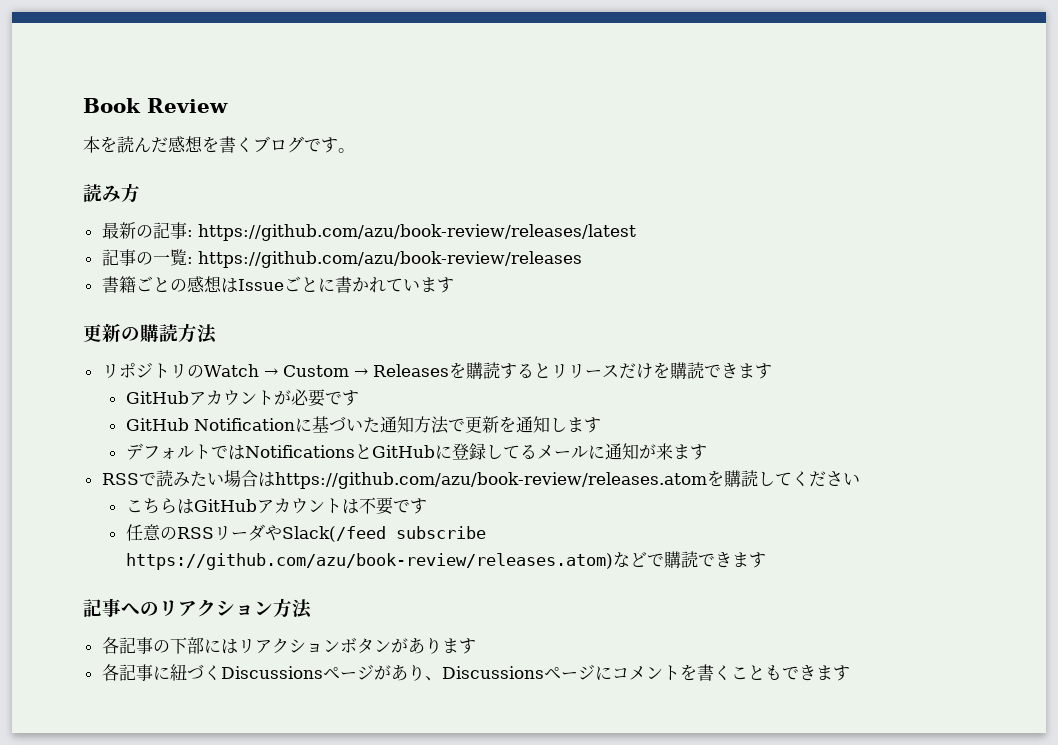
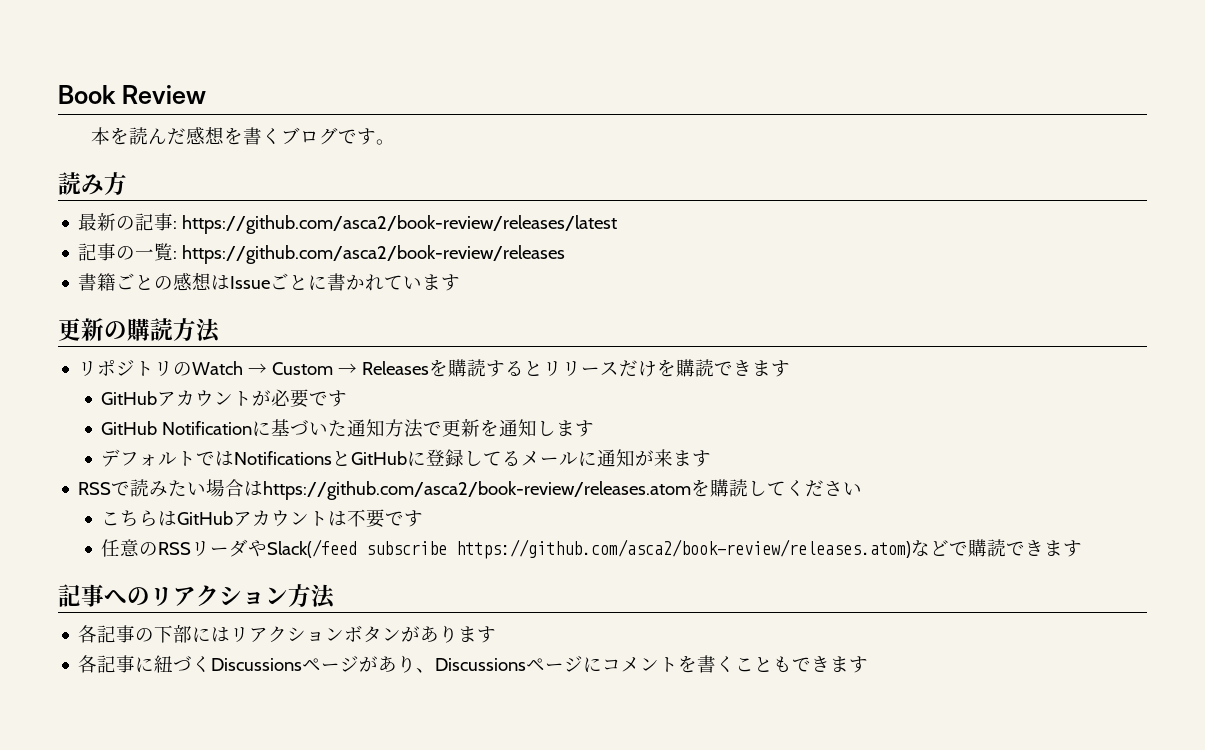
- 最新の記事: https://github.com/azu/book-review/releases/latest
+ 最新の記事: https://github.com/asca2/book-review/releases/latest
- 記事の一覧: https://github.com/azu/book-review/releases
+ 記事の一覧: https://github.com/asca2/book-review/releases
- RSSで読みたい場合はhttps://github.com/azu/book-review/releases.atomを購読してください
+ RSSで読みたい場合はhttps://github.com/asca2/book-review/releases.atomを購読してください
- 任意のRSSリーダやSlack(/feed subscribe https://github.com/azu/book-review/releases.atom)などで購読できます
+ 任意のRSSリーダやSlack(/feed subscribe https://github.com/asca2/book-review/releases.atom)などで購読できます

